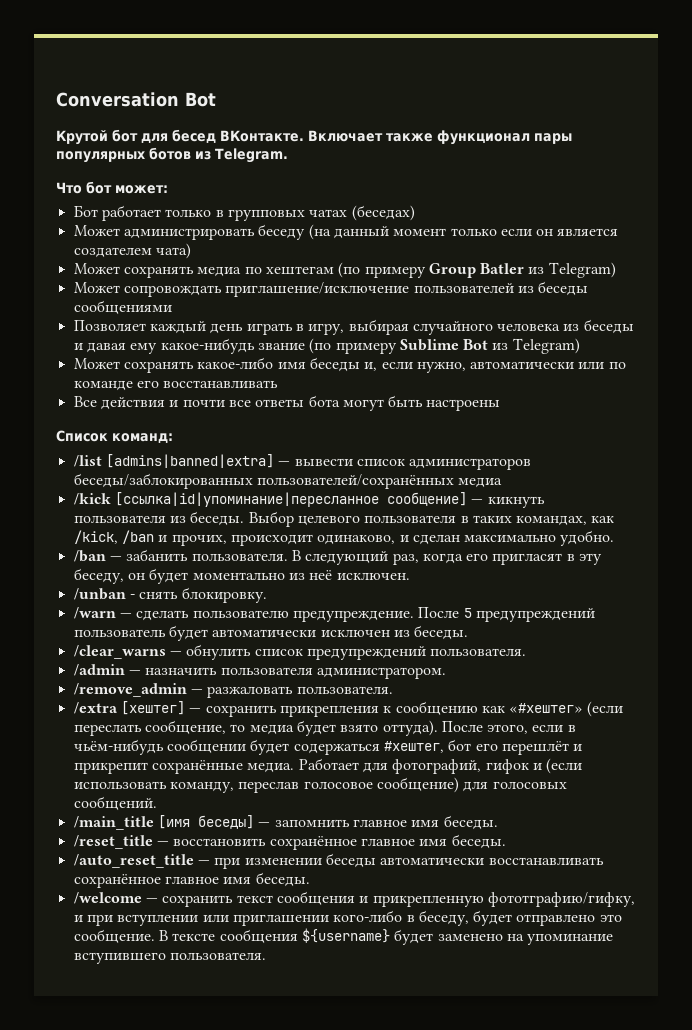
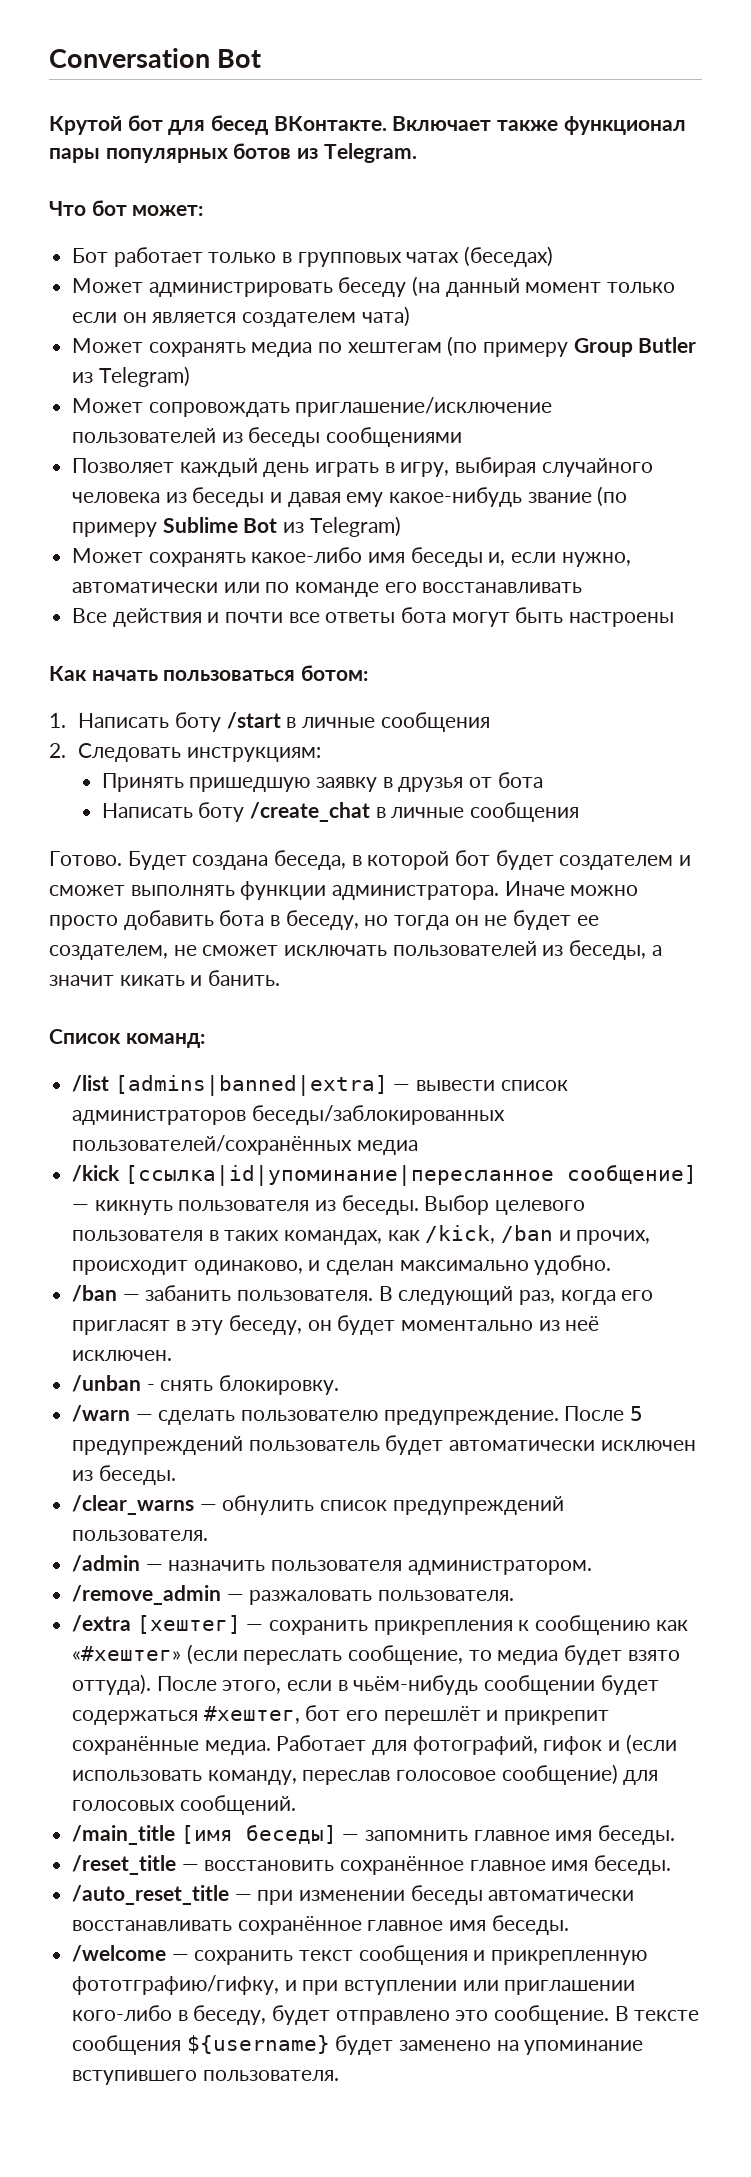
- Может сохранять медиа по хештегам (по примеру Group Batler из Telegram)
+ Может сохранять медиа по хештегам (по примеру Group Butler из Telegram)
+ Как начать пользоваться ботом:
+ 1. Написать боту /start в личные сообщения
+ 2. Следовать инструкциям:
+ Принять пришедшую заявку в друзья от бота
+ Написать боту /create_chat в личные сообщения
+ Готово. Будет создана беседа, в которой бот будет создателем и сможет выполнять функции администратора. Иначе можно просто добавить бота в беседу, но тогда он не будет ее создателем, не сможет исключать пользователей из беседы, а значит кикать и банить.

